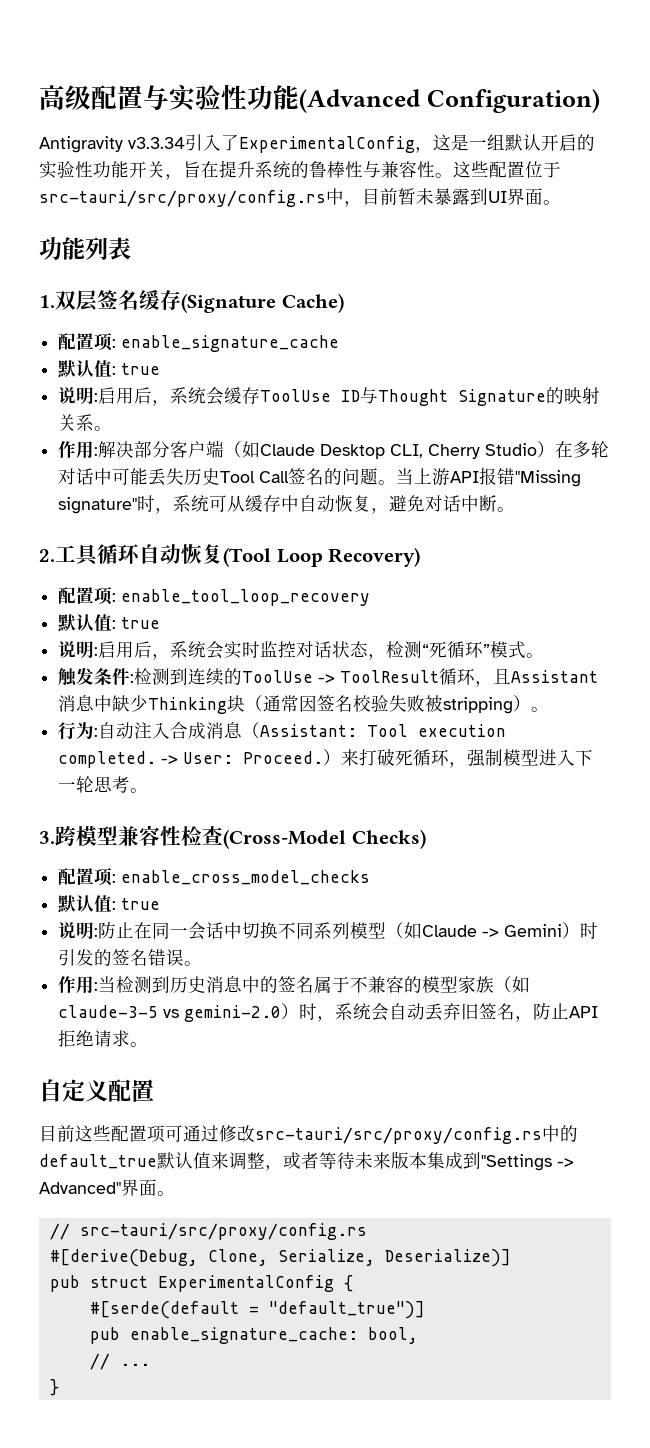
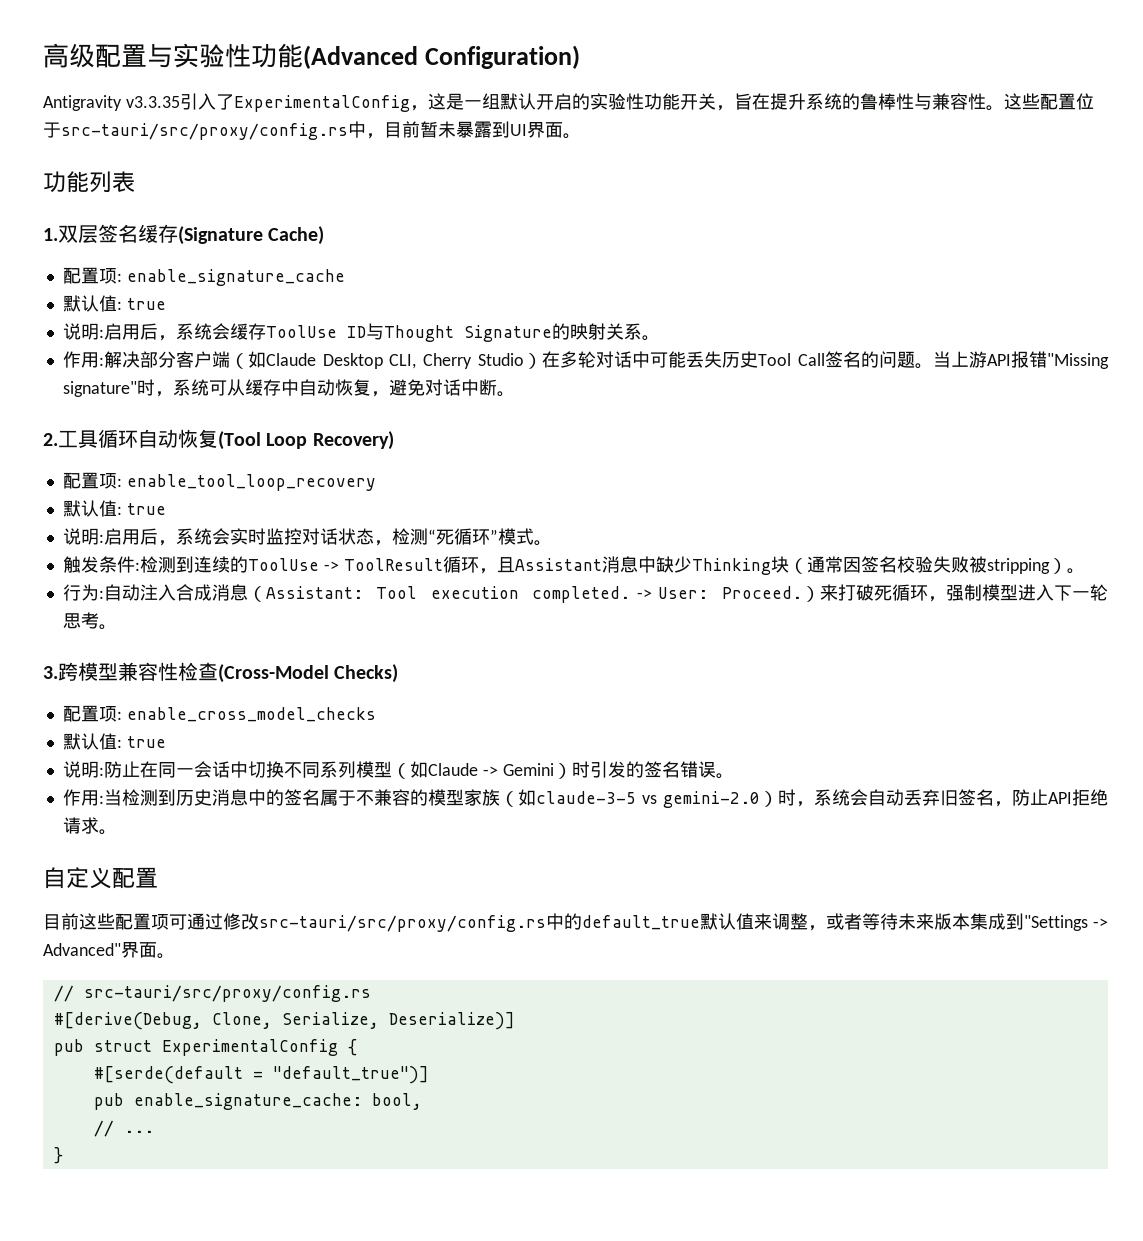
- Antigravity v3.3.34引入了ExperimentalConfig，这是一组默认开启的实验性功能开关，旨在提升系统的鲁棒性与兼容性。
+ Antigravity v3.3.35引入了ExperimentalConfig，这是一组默认开启的实验性功能开关，旨在提升系统的鲁棒性与兼容性。

